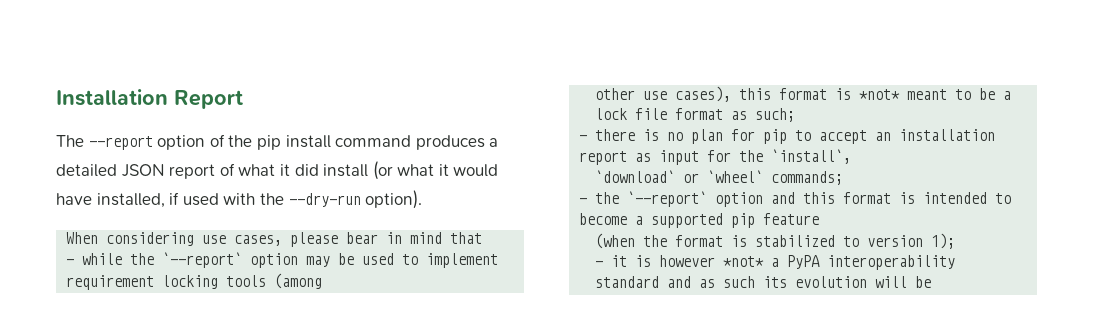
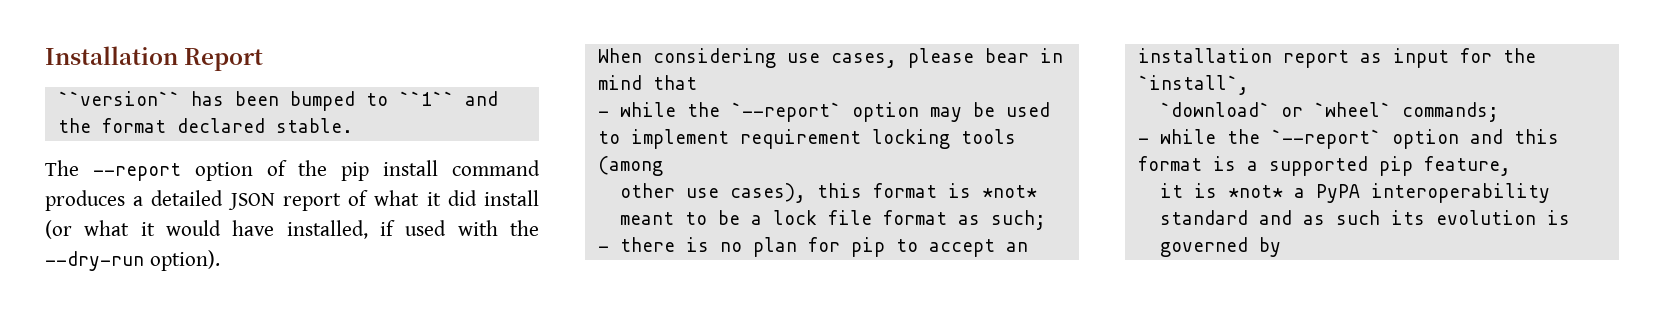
+ ``version`` has been bumped to ``1`` and the format declared stable.
- - the `--report` option and this format is intended to become a supported pip feature
- (when the format is stabilized to version 1);
- - it is however *not* a PyPA interoperability standard and as such its evolution will be
+ - while the `--report` option and this format is a supported pip feature,
+ it is *not* a PyPA interoperability standard and as such its evolution is governed by

